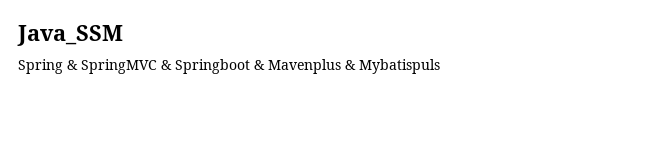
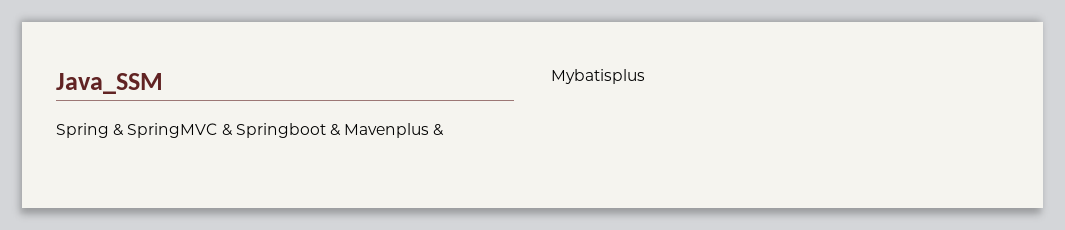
- Spring & SpringMVC & Springboot & Mavenplus & Mybatispuls
+ Spring & SpringMVC & Springboot & Mavenplus & Mybatisplus

